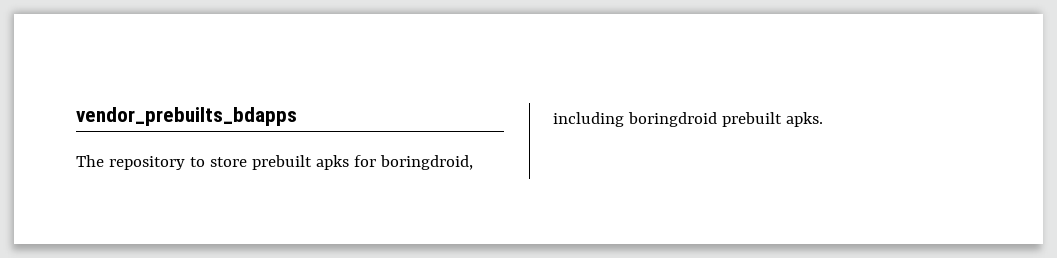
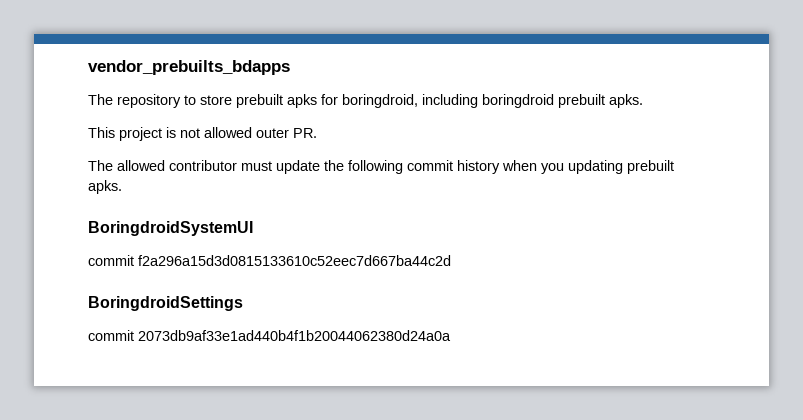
+ This project is not allowed outer PR.
+ The allowed contributor must update the following commit history when you updating prebuilt apks.
+ BoringdroidSystemUI
+ commit f2a296a15d3d0815133610c52eec7d667ba44c2d
+ BoringdroidSettings
+ commit 2073db9af33e1ad440b4f1b20044062380d24a0a

